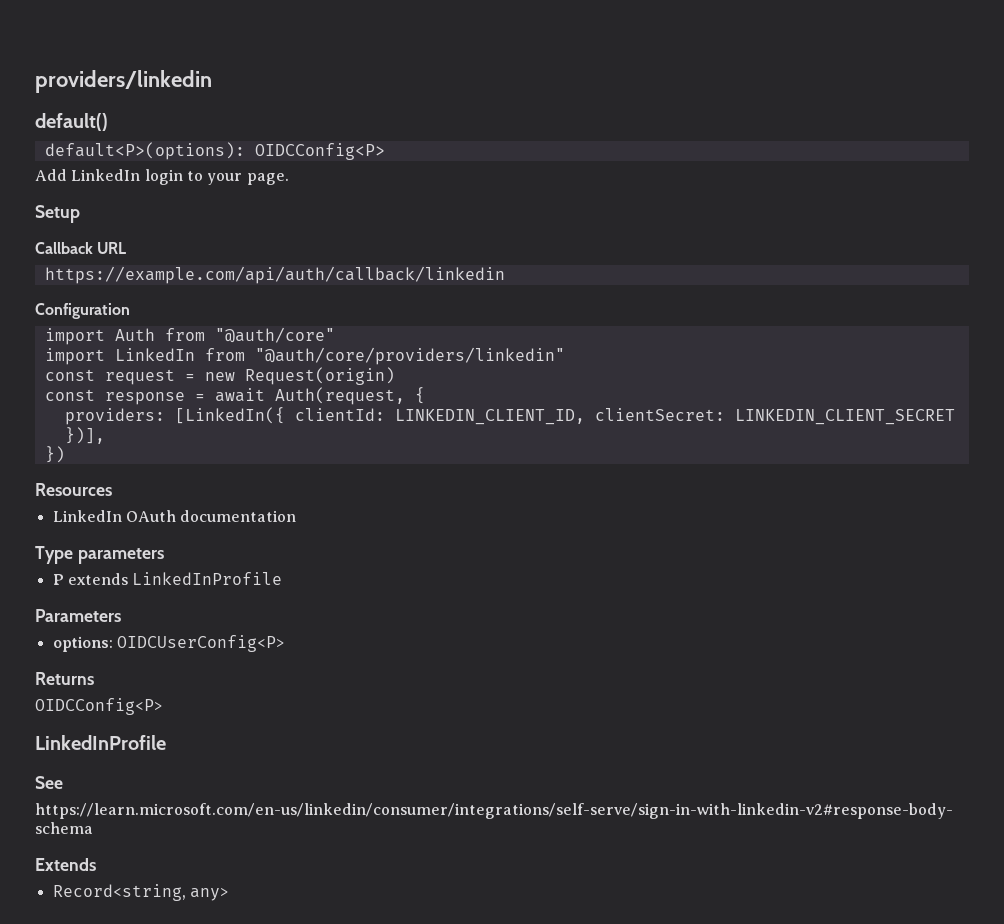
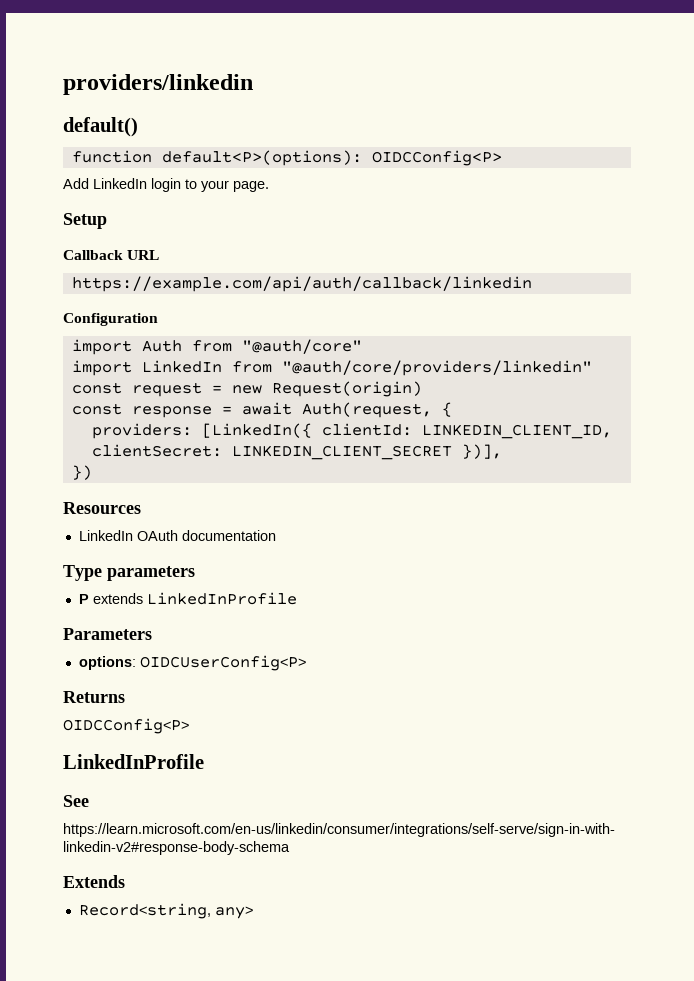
- default<P>(options): OIDCConfig<P>
+ function default<P>(options): OIDCConfig<P>

